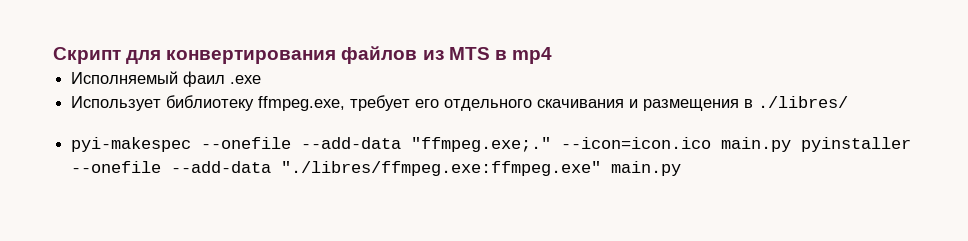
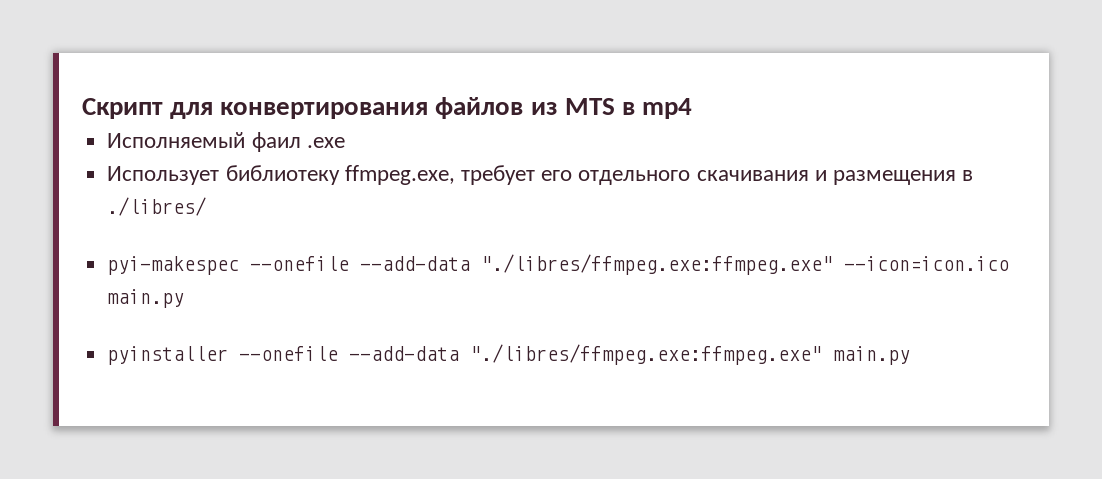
- pyi-makespec --onefile --add-data "ffmpeg.exe;." --icon=icon.ico main.py pyinstaller --onefile --add-data "./libres/ffmpeg.exe:ffmpeg.exe" main.py
+ pyi-makespec --onefile --add-data "./libres/ffmpeg.exe:ffmpeg.exe" --icon=icon.ico main.py
+ pyinstaller --onefile --add-data "./libres/ffmpeg.exe:ffmpeg.exe" main.py

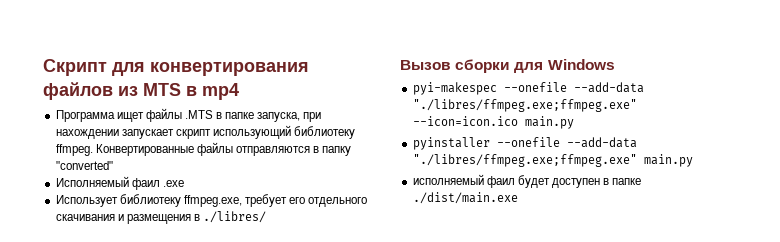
+ Программа ищет файлы .MTS в папке запуска, при нахождении запускает скрипт использующий библиотеку ffmpeg. Конвертированные файлы отправляются в папку "converted"
+ Вызов сборки для Windows
- pyi-makespec --onefile --add-data "./libres/ffmpeg.exe:ffmpeg.exe" --icon=icon.ico main.py
+ pyi-makespec --onefile --add-data "./libres/ffmpeg.exe;ffmpeg.exe" --icon=icon.ico main.py
- pyinstaller --onefile --add-data "./libres/ffmpeg.exe:ffmpeg.exe" main.py
+ pyinstaller --onefile --add-data "./libres/ffmpeg.exe;ffmpeg.exe" main.py
+ исполняемый фаил будет доступен в папке ./dist/main.exe

